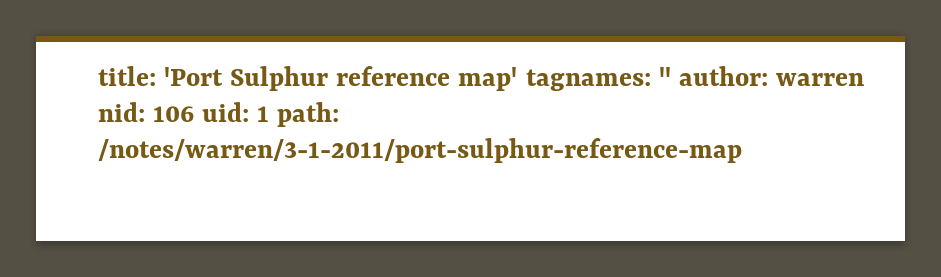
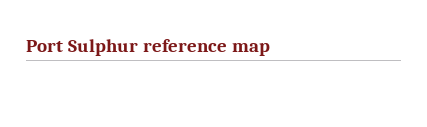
- title: 'Port Sulphur reference map' tagnames: '' author: warren nid: 106 uid: 1 path: /notes/warren/3-1-2011/port-sulphur-reference-map
+ Port Sulphur reference map

